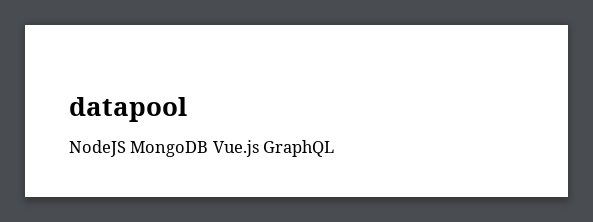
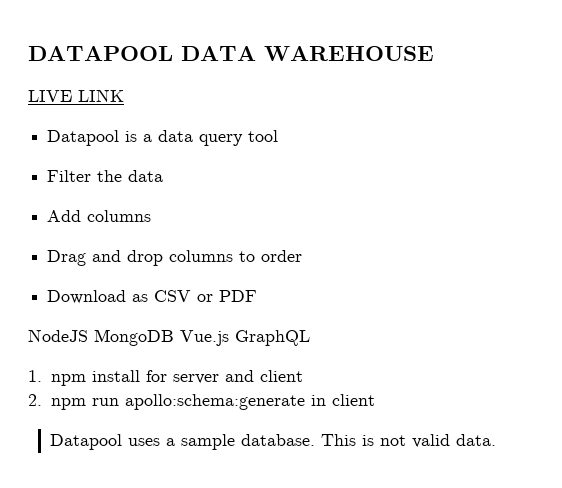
- datapool
+ DATAPOOL DATA WAREHOUSE
+ LIVE LINK
+ Datapool is a data query tool
+ Filter the data
+ Add columns
+ Drag and drop columns to order
+ Download as CSV or PDF
  NodeJS MongoDB Vue.js GraphQL
+ 1. npm install for server and client
+ 2. npm run apollo:schema:generate in client
+ Datapool uses a sample database. This is not valid data.

